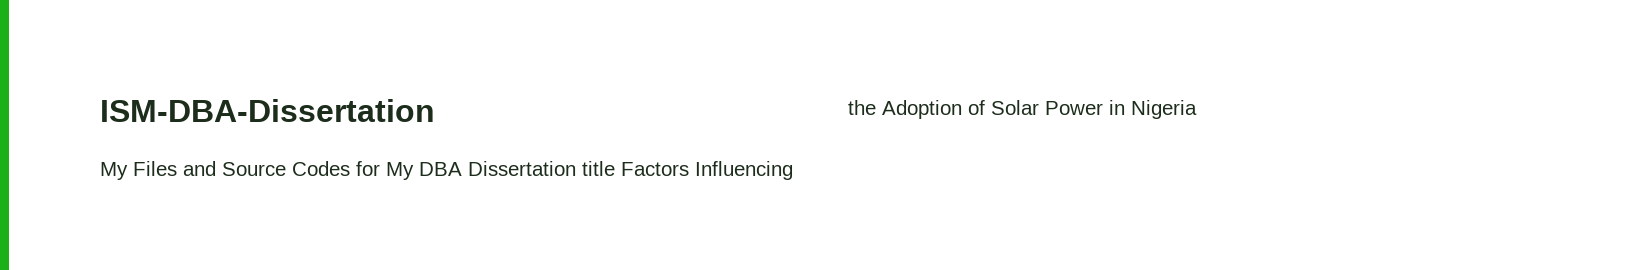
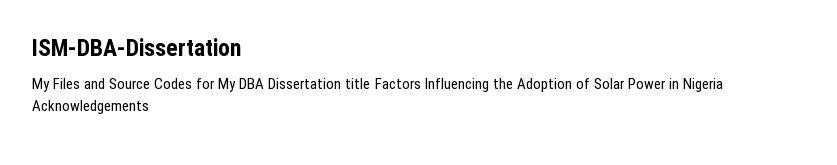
- My Files and Source Codes for My DBA Dissertation title Factors Influencing the Adoption of Solar Power in Nigeria
+ My Files and Source Codes for My DBA Dissertation title Factors Influencing the Adoption of Solar Power in Nigeria Acknowledgements

